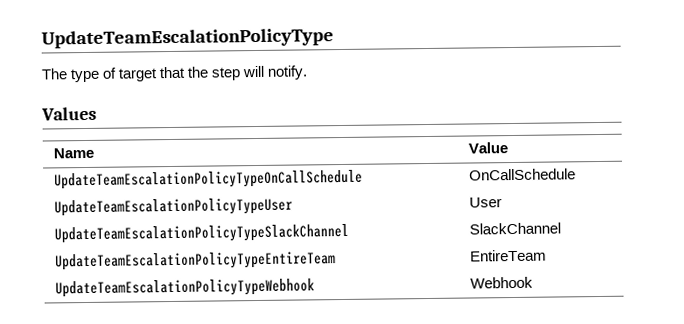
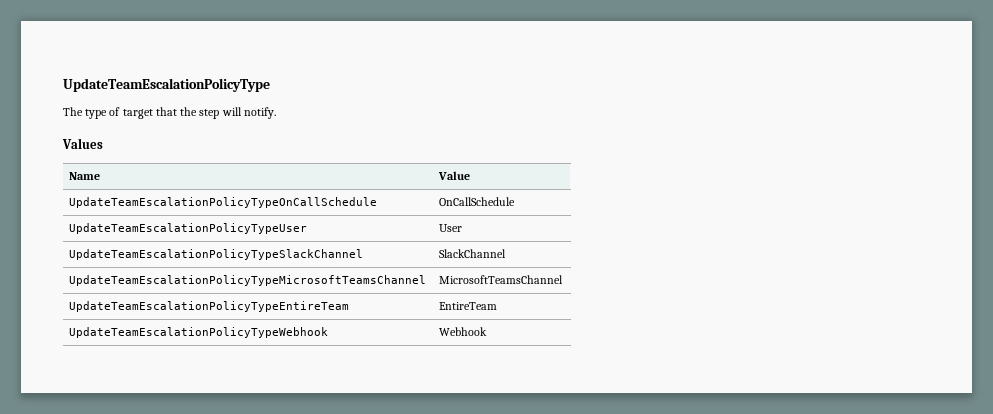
+ UpdateTeamEscalationPolicyTypeMicrosoftTeamsChannel | MicrosoftTeamsChannel

